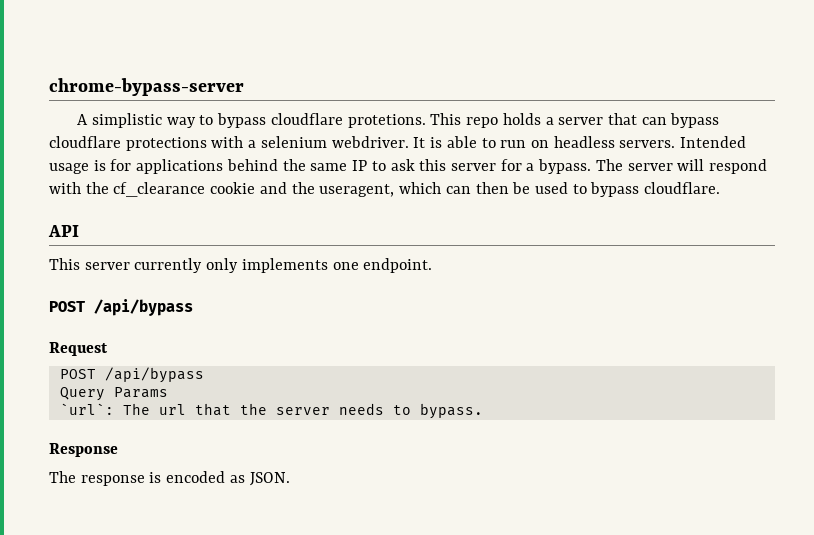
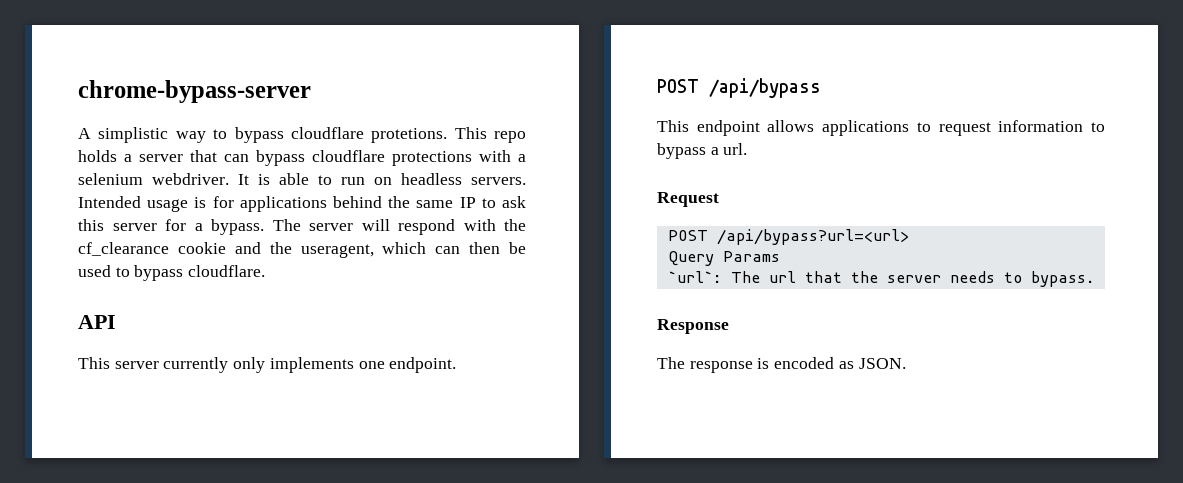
+ This endpoint allows applications to request information to bypass a url.
  Request
- POST /api/bypass
+ POST /api/bypass?url=<url>

